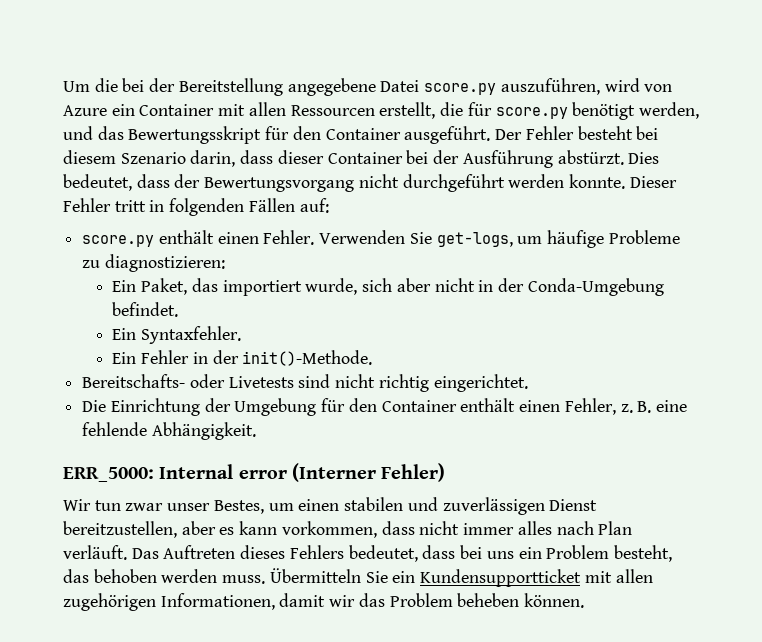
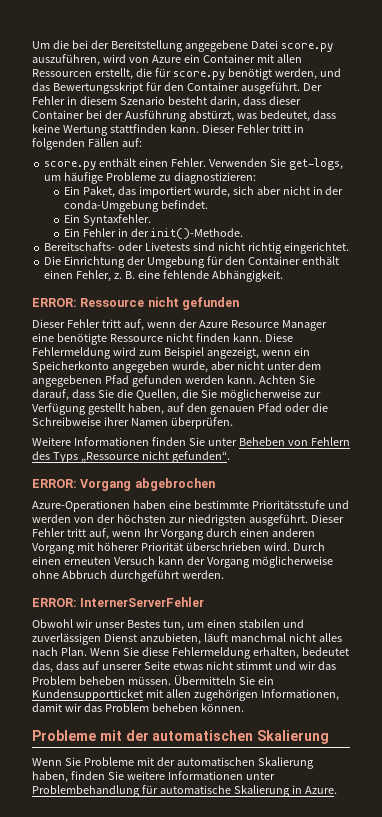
- Der Fehler besteht bei diesem Szenario darin, dass dieser Container bei der Ausführung abstürzt. Dies bedeutet, dass der Bewertungsvorgang nicht durchgeführt werden konnte.
+ Der Fehler in diesem Szenario besteht darin, dass dieser Container bei der Ausführung abstürzt, was bedeutet, dass keine Wertung stattfinden kann.
- Ein Paket, das importiert wurde, sich aber nicht in der Conda-Umgebung befindet.
+ Ein Paket, das importiert wurde, sich aber nicht in der conda-Umgebung befindet.
- ERR_5000: Internal error (Interner Fehler)
- Wir tun zwar unser Bestes, um einen stabilen und zuverlässigen Dienst bereitzustellen, aber es kann vorkommen, dass nicht immer alles nach Plan verläuft. Das Auftreten dieses Fehlers bedeutet, dass bei uns ein Problem besteht, das behoben werden muss.
+ ERROR: Ressource nicht gefunden
+ Dieser Fehler tritt auf, wenn der Azure Resource Manager eine benötigte Ressource nicht finden kann. Diese Fehlermeldung wird zum Beispiel angezeigt, wenn ein Speicherkonto angegeben wurde, aber nicht unter dem angegebenen Pfad gefunden werden kann. Achten Sie darauf, dass Sie die Quellen, die Sie möglicherweise zur Verfügung gestellt haben, auf den genauen Pfad oder die Schreibweise ihrer Namen überprüfen.
+ Weitere Informationen finden Sie unter Beheben von Fehlern des Typs „Ressource nicht gefunden“.
+ ERROR: Vorgang abgebrochen
+ Azure-Operationen haben eine bestimmte Prioritätsstufe und werden von der höchsten zur niedrigsten ausgeführt. Dieser Fehler tritt auf, wenn Ihr Vorgang durch einen anderen Vorgang mit höherer Priorität überschrieben wird. Durch einen erneuten Versuch kann der Vorgang möglicherweise ohne Abbruch durchgeführt werden.
+ ERROR: InternerServerFehler
+ Obwohl wir unser Bestes tun, um einen stabilen und zuverlässigen Dienst anzubieten, läuft manchmal nicht alles nach Plan. Wenn Sie diese Fehlermeldung erhalten, bedeutet das, dass auf unserer Seite etwas nicht stimmt und wir das Problem beheben müssen.
  Übermitteln Sie ein Kundensupportticket mit allen zugehörigen Informationen, damit wir das Problem beheben können.
+ Probleme mit der automatischen Skalierung
+ Wenn Sie Probleme mit der automatischen Skalierung haben, finden Sie weitere Informationen unter Problembehandlung für automatische Skalierung in Azure.

